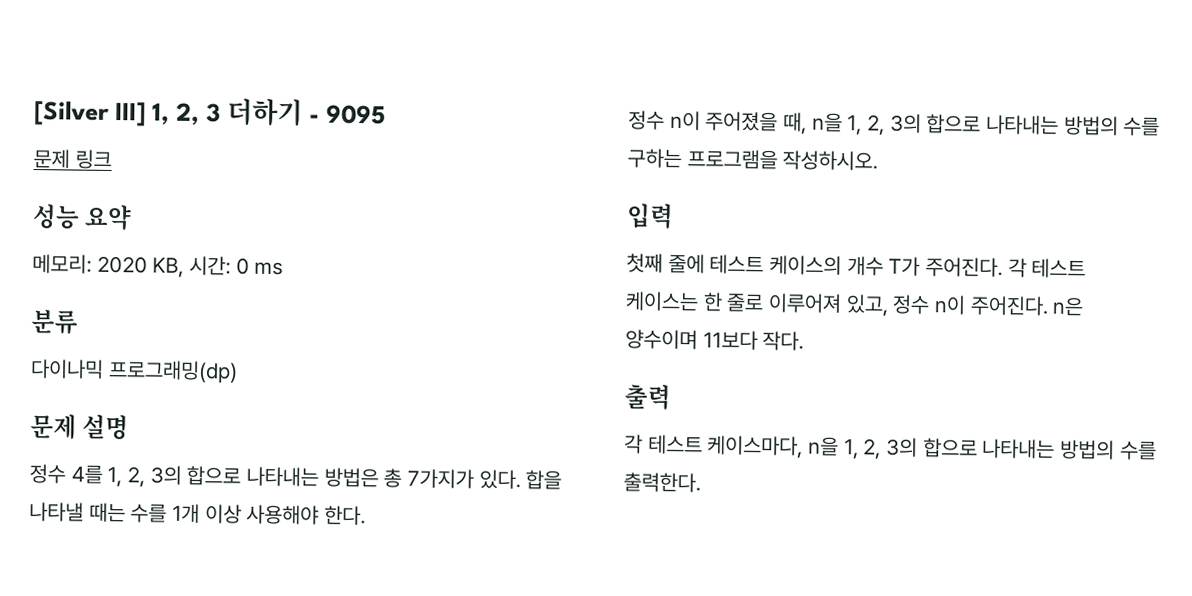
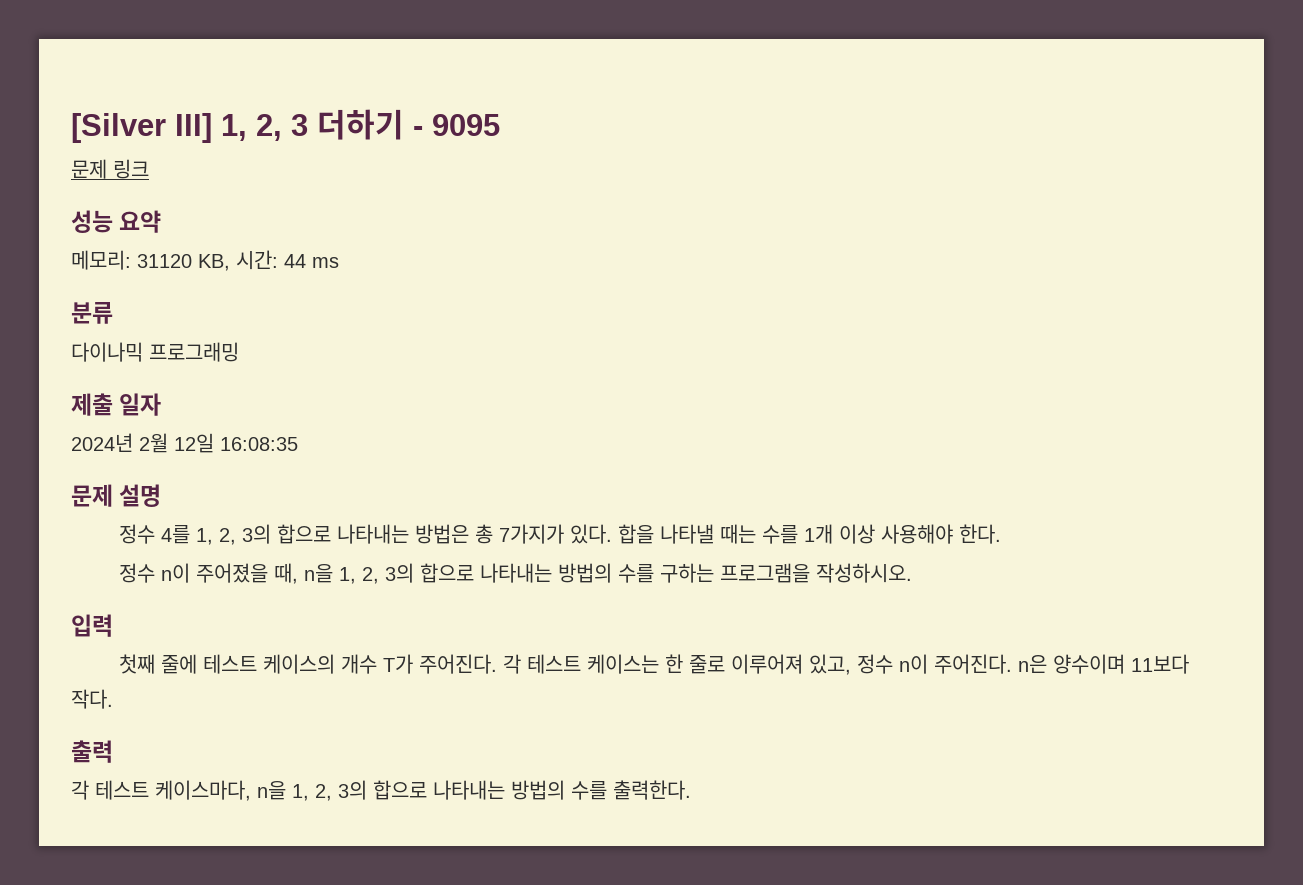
- 메모리: 2020 KB, 시간: 0 ms
+ 메모리: 31120 KB, 시간: 44 ms
- 다이나믹 프로그래밍(dp)
+ 다이나믹 프로그래밍
+ 제출 일자
+ 2024년 2월 12일 16:08:35

